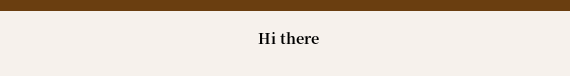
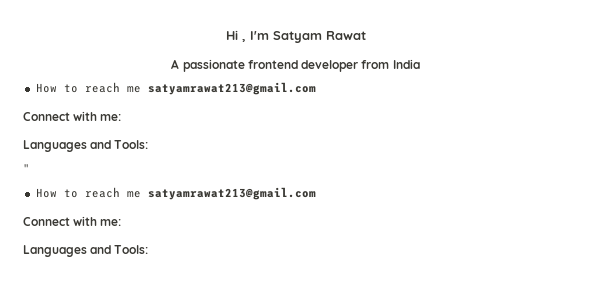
- Hi there
+ Hi , I'm Satyam Rawat
+ A passionate frontend developer from India
+ How to reach me satyamrawat213@gmail.com
+ Connect with me:
+ Languages and Tools:
+ "
+ How to reach me satyamrawat213@gmail.com
+ Connect with me:
+ Languages and Tools:

